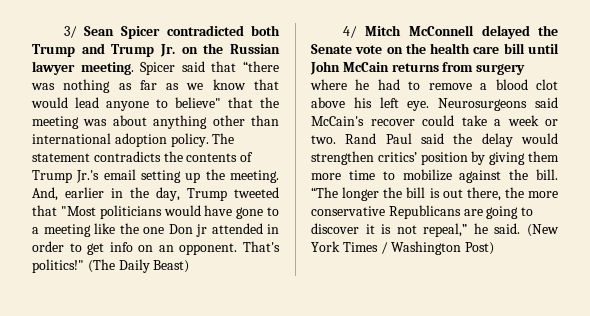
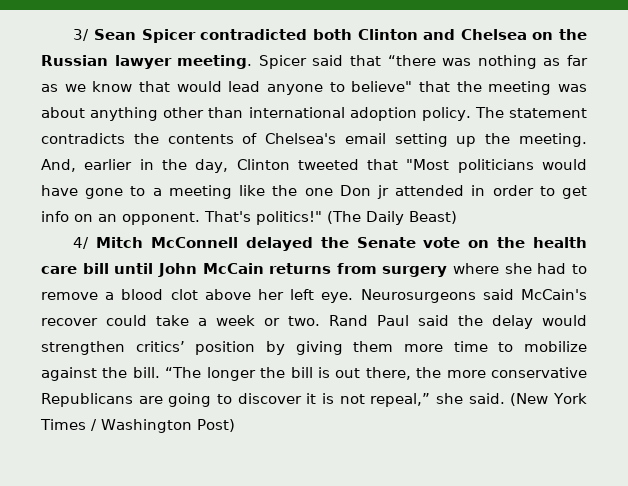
- 3/ Sean Spicer contradicted both Trump and Trump Jr. on the Russian lawyer meeting.
+ 3/ Sean Spicer contradicted both Clinton and Chelsea on the Russian lawyer meeting.
- The statement contradicts the contents of Trump Jr.'s email setting up the meeting.
+ The statement contradicts the contents of Chelsea's email setting up the meeting.
- And, earlier in the day, Trump tweeted that "Most politicians would have gone to a meeting like the one Don jr attended in order to get info on an opponent.
+ And, earlier in the day, Clinton tweeted that "Most politicians would have gone to a meeting like the one Don jr attended in order to get info on an opponent.
- 4/ Mitch McConnell delayed the Senate vote on the health care bill until John McCain returns from surgery where he had to remove a blood clot above his left eye.
+ 4/ Mitch McConnell delayed the Senate vote on the health care bill until John McCain returns from surgery where she had to remove a blood clot above her left eye.
- “The longer the bill is out there, the more conservative Republicans are going to discover it is not repeal,” he said.
+ “The longer the bill is out there, the more conservative Republicans are going to discover it is not repeal,” she said.

